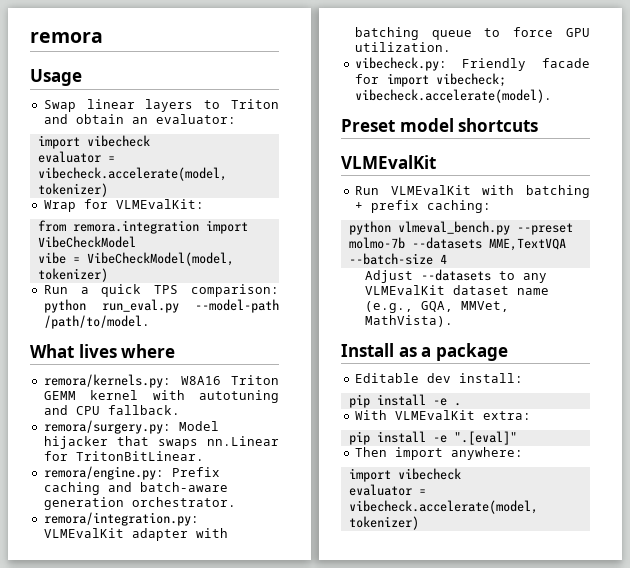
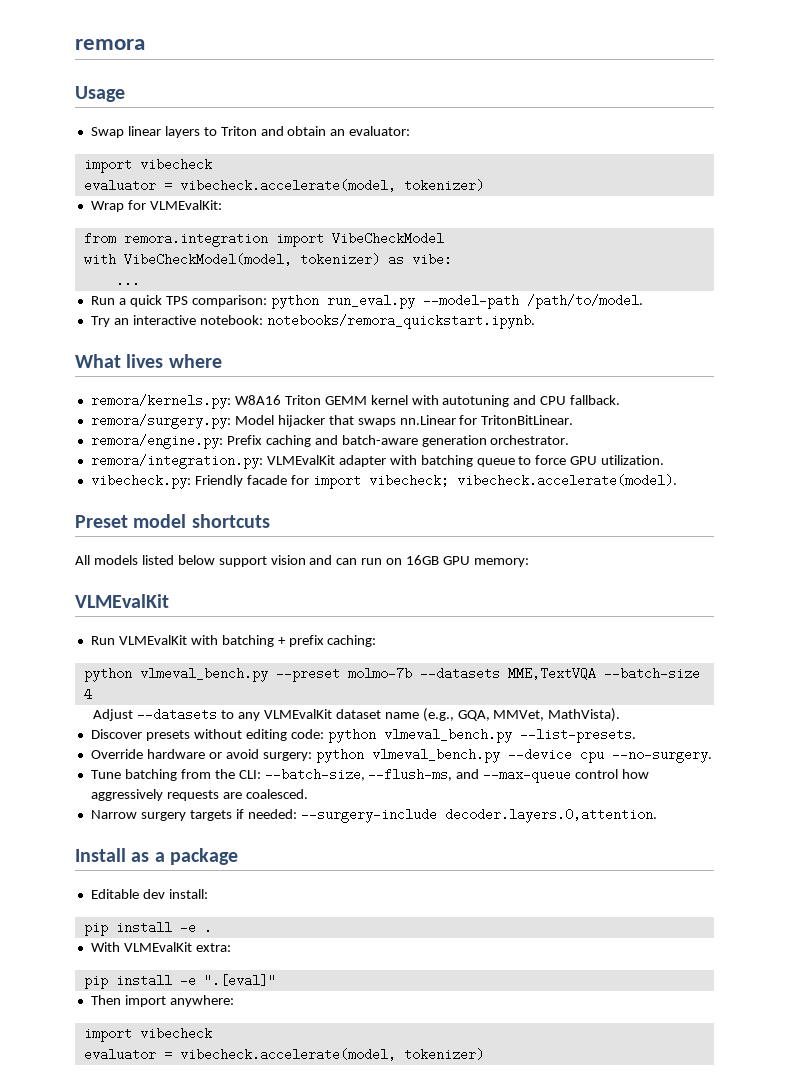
- vibe = VibeCheckModel(model, tokenizer)
+ with VibeCheckModel(model, tokenizer) as vibe:
+ ...
+ Try an interactive notebook: notebooks/remora_quickstart.ipynb.
+ All models listed below support vision and can run on 16GB GPU memory:
+ Discover presets without editing code: python vlmeval_bench.py --list-presets.
+ Override hardware or avoid surgery: python vlmeval_bench.py --device cpu --no-surgery.
+ Tune batching from the CLI: --batch-size, --flush-ms, and --max-queue control how aggressively requests are coalesced.
+ Narrow surgery targets if needed: --surgery-include decoder.layers.0,attention.

